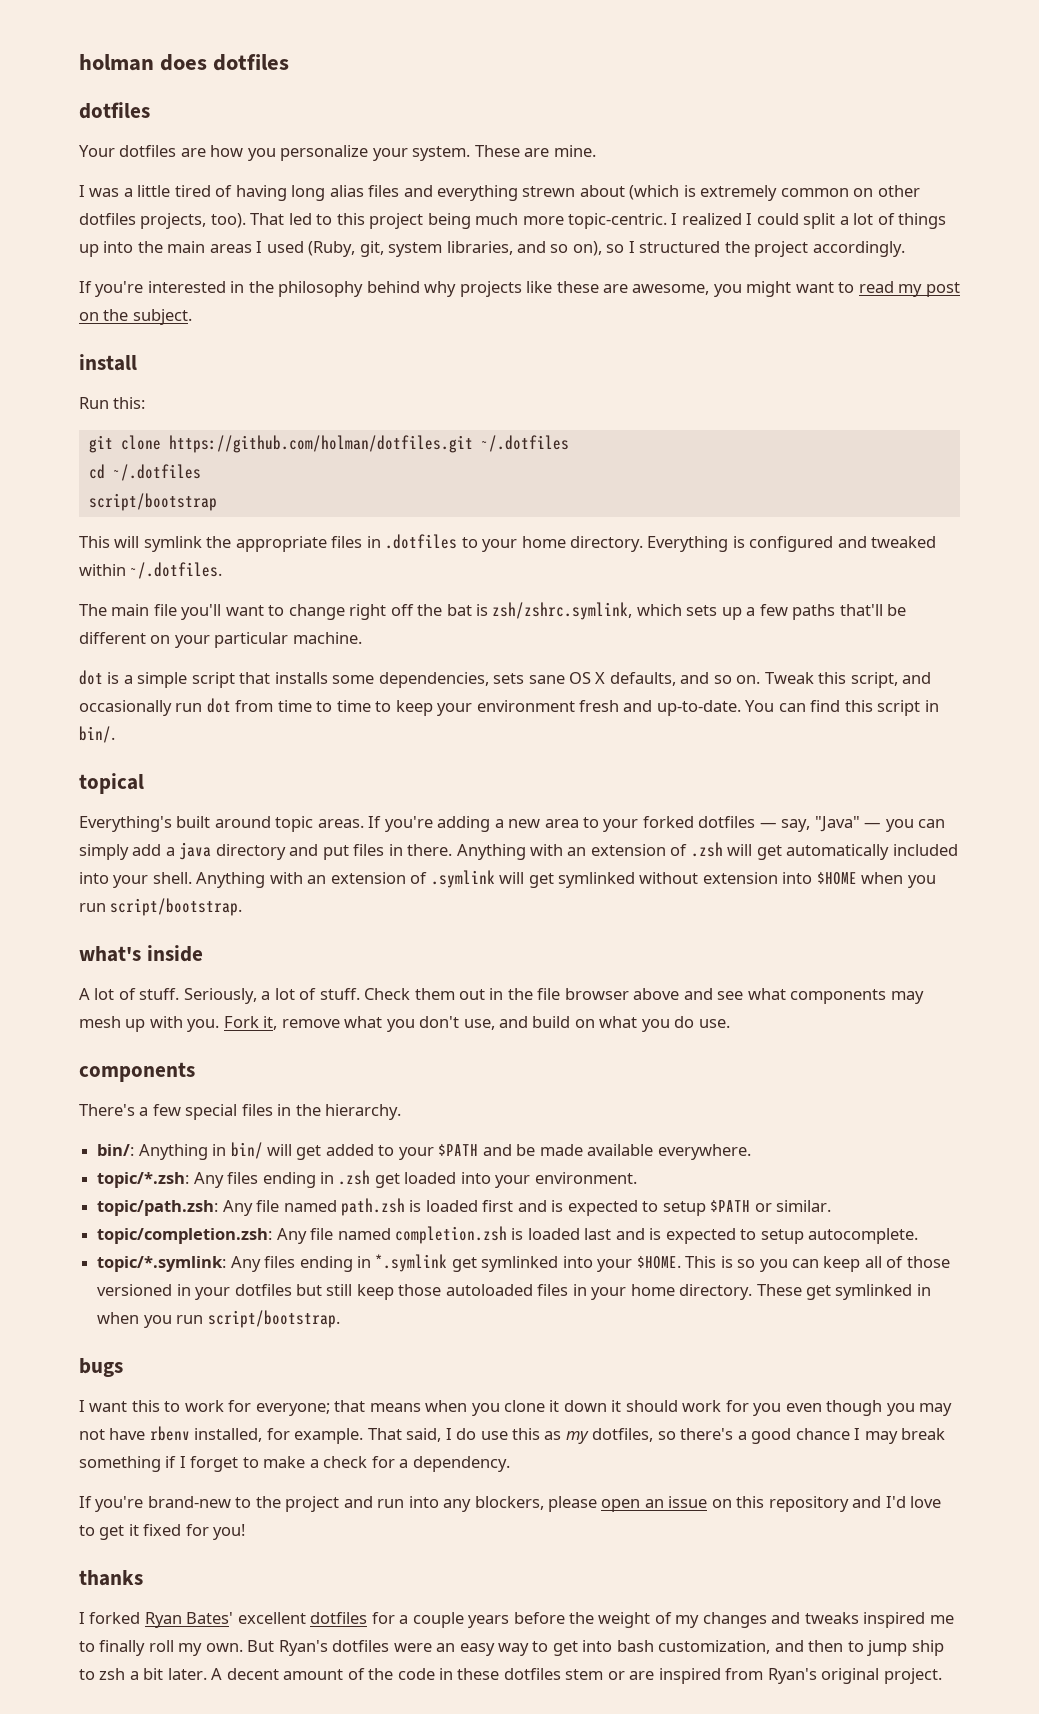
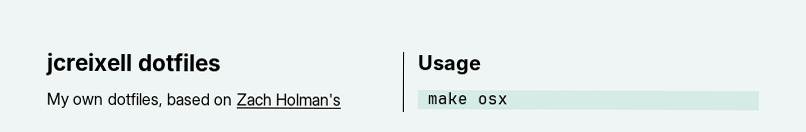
- holman does dotfiles
- dotfiles
- Your dotfiles are how you personalize your system. These are mine.
- I was a little tired of having long alias files and everything strewn about (which is extremely common on other dotfiles projects, too). That led to this project being much more topic-centric. I realized I could split a lot of things up into the main areas I used (Ruby, git, system libraries, and so on), so I structured the project accordingly.
- If you're interested in the philosophy behind why projects like these are awesome, you might want to read my post on the subject.
- install
- Run this:
- git clone https://github.com/holman/dotfiles.git ~/.dotfiles
- cd ~/.dotfiles
- script/bootstrap
- This will symlink the appropriate files in .dotfiles to your home directory. Everything is configured and tweaked within ~/.dotfiles.
- The main file you'll want to change right off the bat is zsh/zshrc.symlink, which sets up a few paths that'll be different on your particular machine.
- dot is a simple script that installs some dependencies, sets sane OS X defaults, and so on. Tweak this script, and occasionally run dot from time to time to keep your environment fresh and up-to-date. You can find this script in bin/.
- topical
- Everything's built around topic areas. If you're adding a new area to your forked dotfiles — say, "Java" — you can simply add a java directory and put files in there. Anything with an extension of .zsh will get automatically included into your shell. Anything with an extension of .symlink will get symlinked without extension into $HOME when you run script/bootstrap.
- what's inside
- A lot of stuff. Seriously, a lot of stuff. Check them out in the file browser above and see what components may mesh up with you. Fork it, remove what you don't use, and build on what you do use.
- components
- There's a few special files in the hierarchy.
- bin/: Anything in bin/ will get added to your $PATH and be made available everywhere.
- topic/*.zsh: Any files ending in .zsh get loaded into your environment.
- topic/path.zsh: Any file named path.zsh is loaded first and is expected to setup $PATH or similar.
- topic/completion.zsh: Any file named completion.zsh is loaded last and is expected to setup autocomplete.
- topic/*.symlink: Any files ending in *.symlink get symlinked into your $HOME. This is so you can keep all of those versioned in your dotfiles but still keep those autoloaded files in your home directory. These get symlinked in when you run script/bootstrap.
- bugs
- I want this to work for everyone; that means when you clone it down it should work for you even though you may not have rbenv installed, for example. That said, I do use this as my dotfiles, so there's a good chance I may break something if I forget to make a check for a dependency.
- If you're brand-new to the project and run into any blockers, please open an issue on this repository and I'd love to get it fixed for you!
- thanks
- I forked Ryan Bates' excellent dotfiles for a couple years before the weight of my changes and tweaks inspired me to finally roll my own. But Ryan's dotfiles were an easy way to get into bash customization, and then to jump ship to zsh a bit later. A decent amount of the code in these dotfiles stem or are inspired from Ryan's original project.
+ jcreixell dotfiles
+ My own dotfiles, based on Zach Holman's
+ Usage
+ make osx

